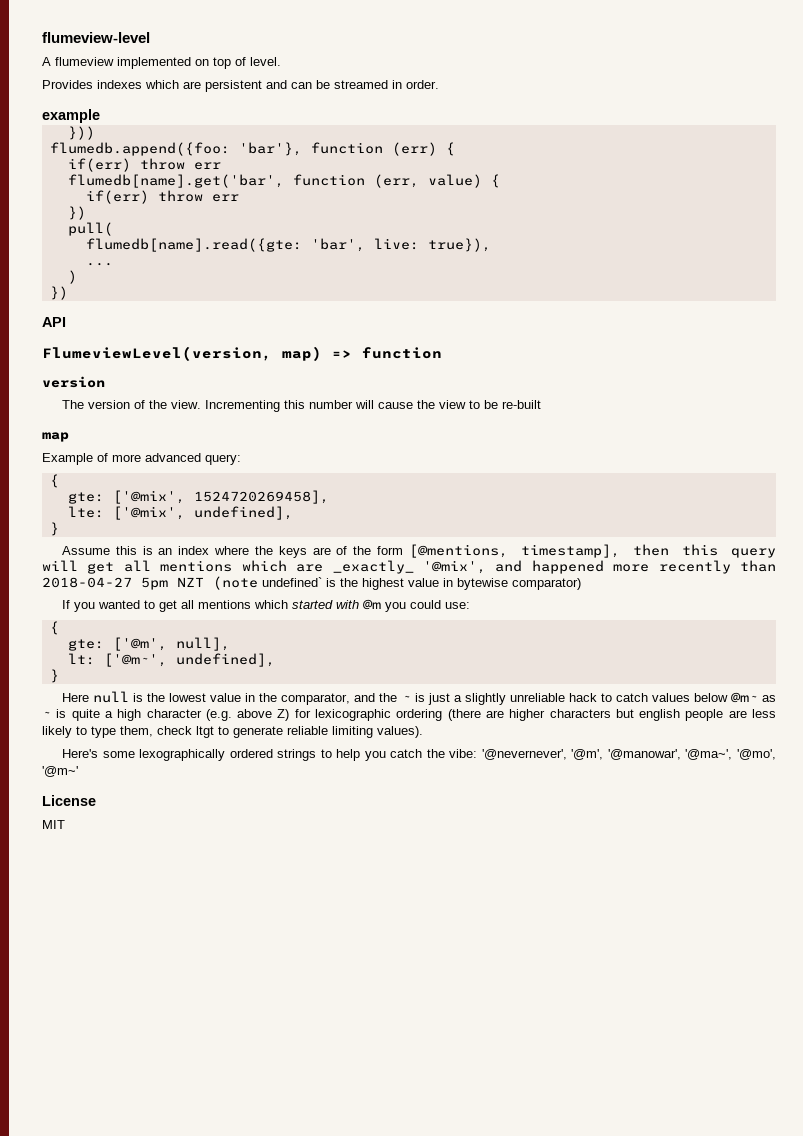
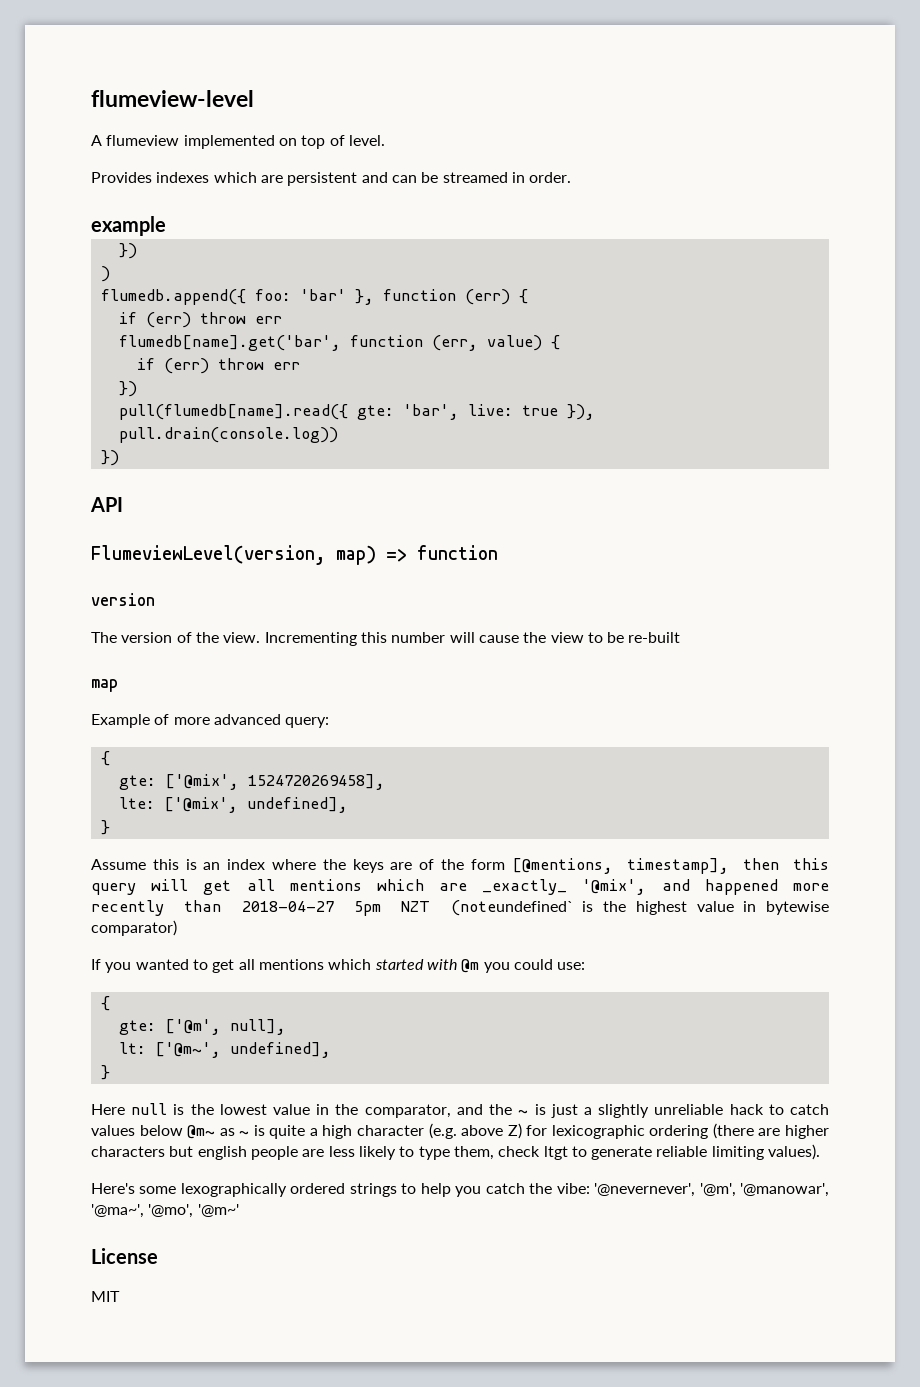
  example
- }))
- flumedb.append({foo: 'bar'}, function (err) {
- if(err) throw err
+ })
+ )
+ flumedb.append({ foo: 'bar' }, function (err) {
+ if (err) throw err
  flumedb[name].get('bar', function (err, value) {
- if(err) throw err
+ if (err) throw err
- pull(
- flumedb[name].read({gte: 'bar', live: true}),
- ...
- )
+ pull(flumedb[name].read({ gte: 'bar', live: true }), pull.drain(console.log))
- Assume this is an index where the keys are of the form [@mentions, timestamp], then this query will get all mentions which are _exactly_ '@mix', and happened more recently than 2018-04-27 5pm NZT (note undefined` is the highest value in bytewise comparator)
+ Assume this is an index where the keys are of the form [@mentions, timestamp], then this query will get all mentions which are _exactly_ '@mix', and happened more recently than 2018-04-27 5pm NZT (noteundefined` is the highest value in bytewise comparator)

